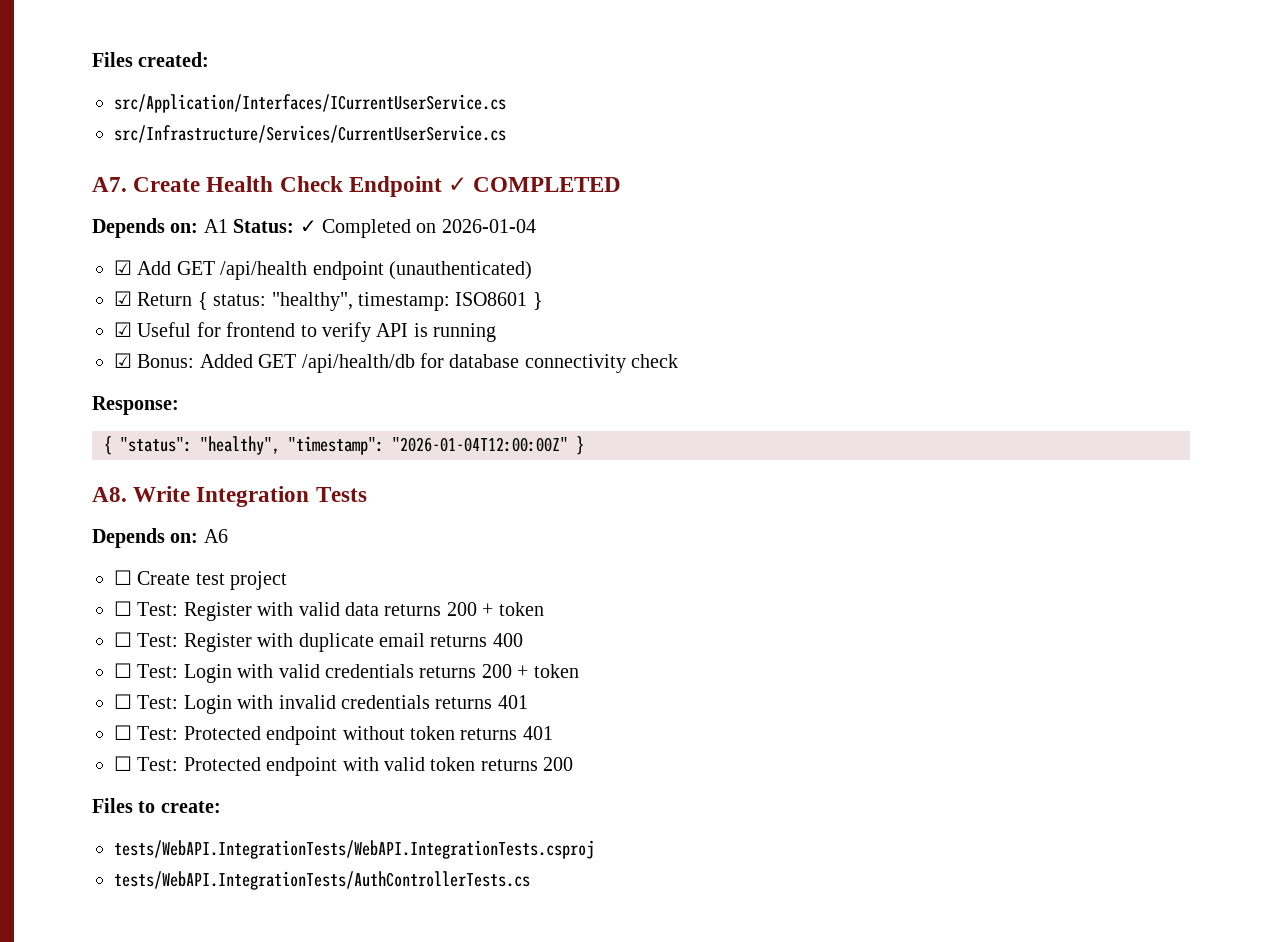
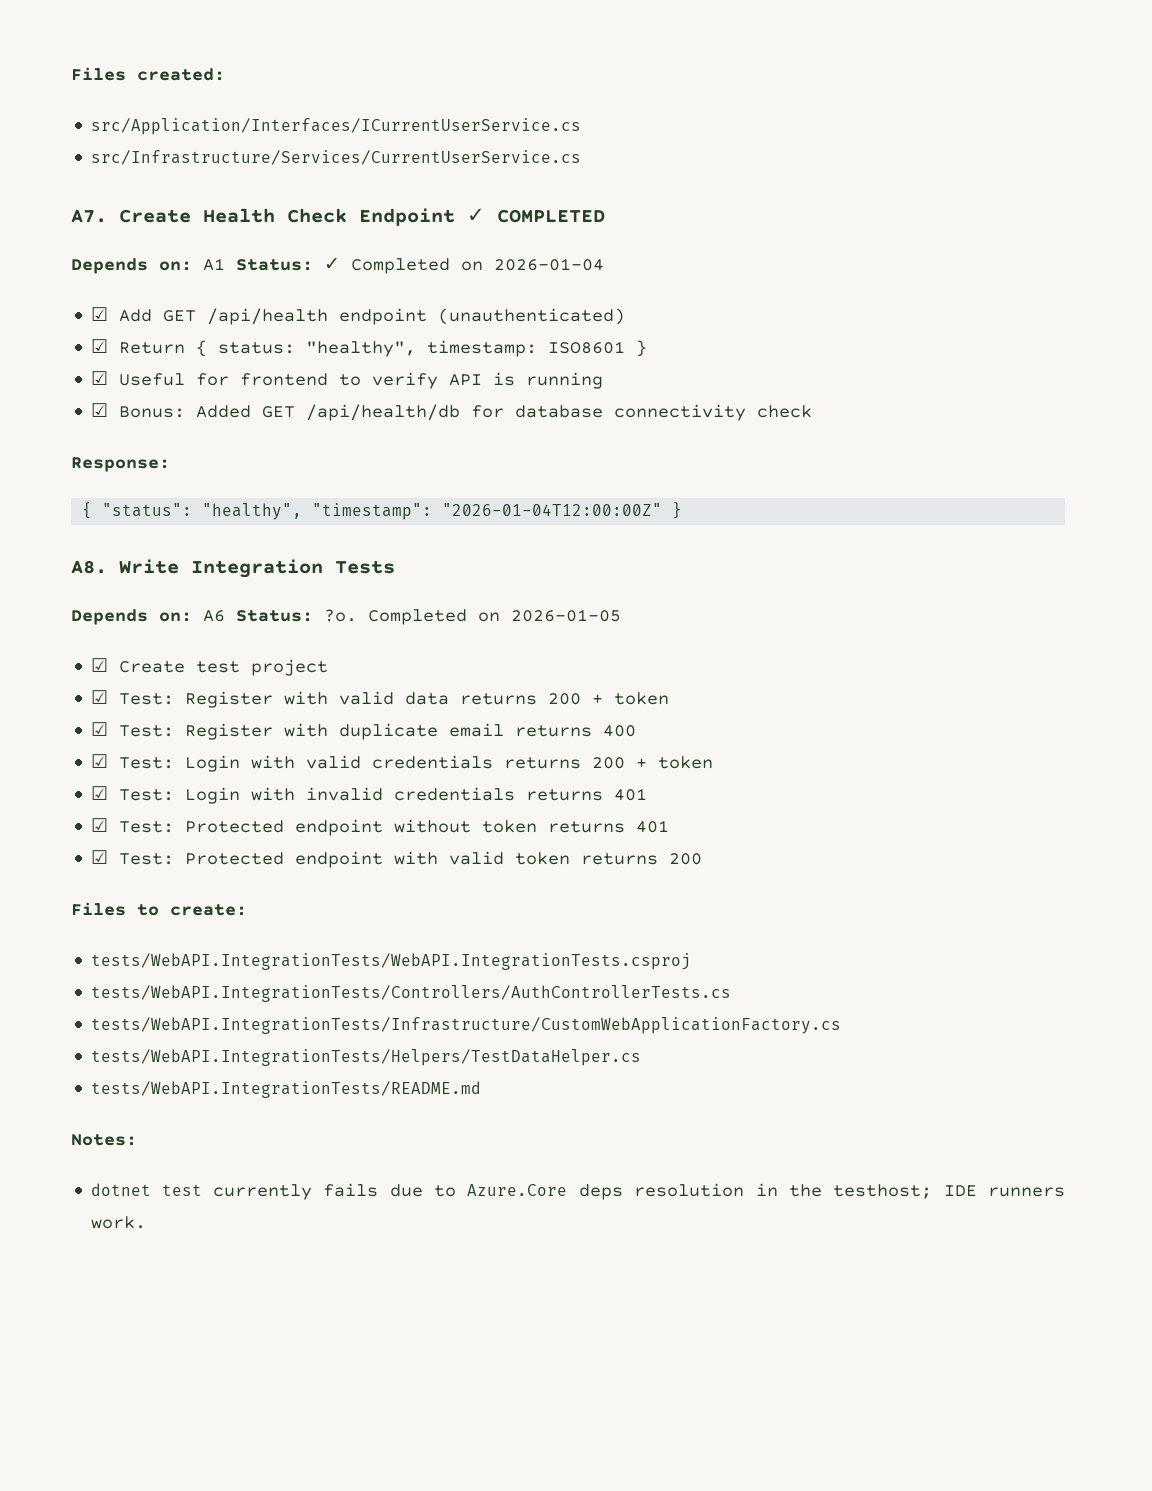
- Depends on: A6
- ☐ Create test project
+ Depends on: A6 Status: ?o. Completed on 2026-01-05
+ ☑ Create test project
- ☐ Test: Register with valid data returns 200 + token
+ ☑ Test: Register with valid data returns 200 + token
- ☐ Test: Register with duplicate email returns 400
+ ☑ Test: Register with duplicate email returns 400
- ☐ Test: Login with valid credentials returns 200 + token
+ ☑ Test: Login with valid credentials returns 200 + token
- ☐ Test: Login with invalid credentials returns 401
+ ☑ Test: Login with invalid credentials returns 401
- ☐ Test: Protected endpoint without token returns 401
+ ☑ Test: Protected endpoint without token returns 401
- ☐ Test: Protected endpoint with valid token returns 200
+ ☑ Test: Protected endpoint with valid token returns 200
- tests/WebAPI.IntegrationTests/AuthControllerTests.cs
+ tests/WebAPI.IntegrationTests/Controllers/AuthControllerTests.cs
+ tests/WebAPI.IntegrationTests/Infrastructure/CustomWebApplicationFactory.cs
+ tests/WebAPI.IntegrationTests/Helpers/TestDataHelper.cs
+ tests/WebAPI.IntegrationTests/README.md
+ Notes:
+ dotnet test currently fails due to Azure.Core deps resolution in the testhost; IDE runners work.

